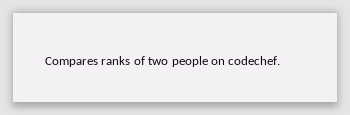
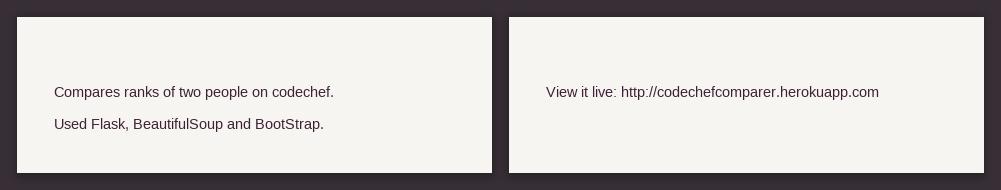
+ Used Flask, BeautifulSoup and BootStrap.
+ View it live: http://codechefcomparer.herokuapp.com

